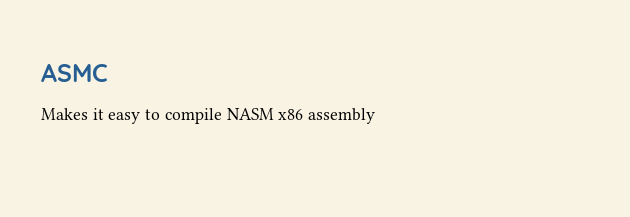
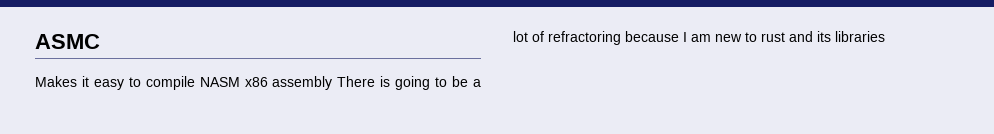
- Makes it easy to compile NASM x86 assembly
+ Makes it easy to compile NASM x86 assembly There is going to be a lot of refractoring because I am new to rust and its libraries

